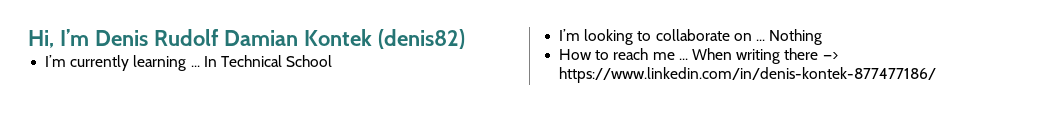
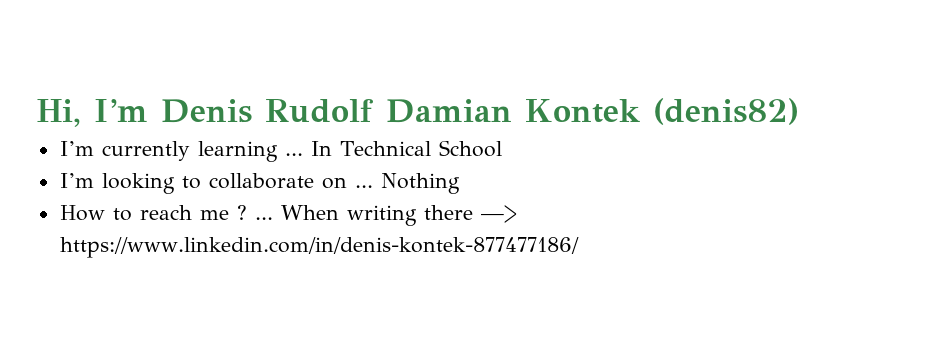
- How to reach me ...
+ How to reach me ? ...

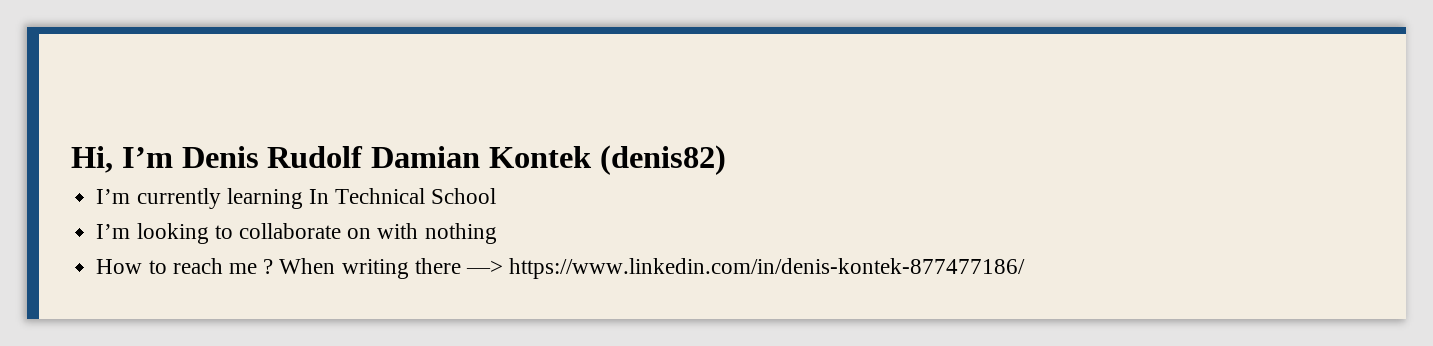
- I’m currently learning ... In Technical School
+ I’m currently learning In Technical School
- I’m looking to collaborate on ... Nothing
+ I’m looking to collaborate on with nothing
- How to reach me ? ...
+ How to reach me ?

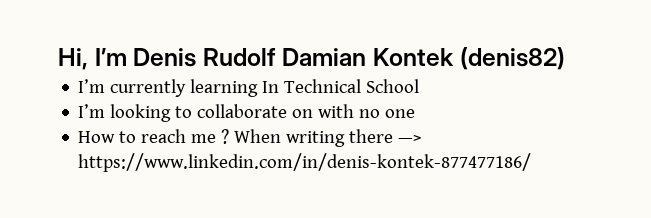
- I’m looking to collaborate on with nothing
+ I’m looking to collaborate on with no one

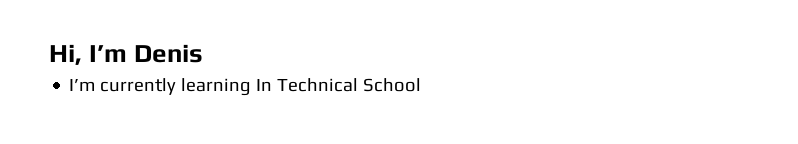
- Hi, I’m Denis Rudolf Damian Kontek (denis82)
+ Hi, I’m Denis
- I’m looking to collaborate on with no one
- How to reach me ? When writing there —> https://www.linkedin.com/in/denis-kontek-877477186/

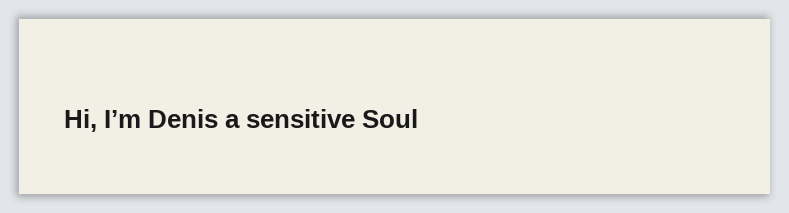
- Hi, I’m Denis
- I’m currently learning In Technical School
+ Hi, I’m Denis a sensitive Soul

